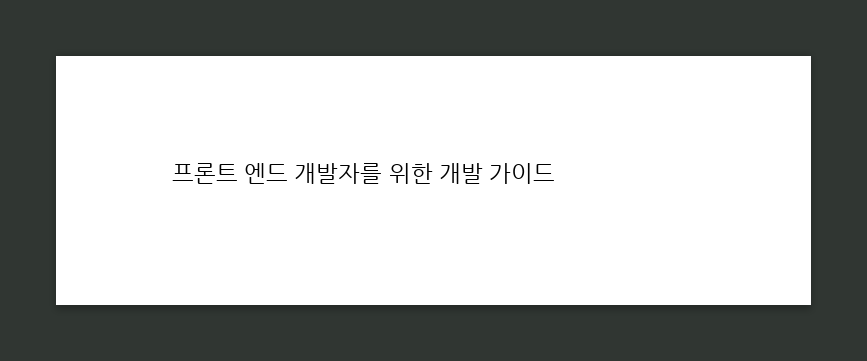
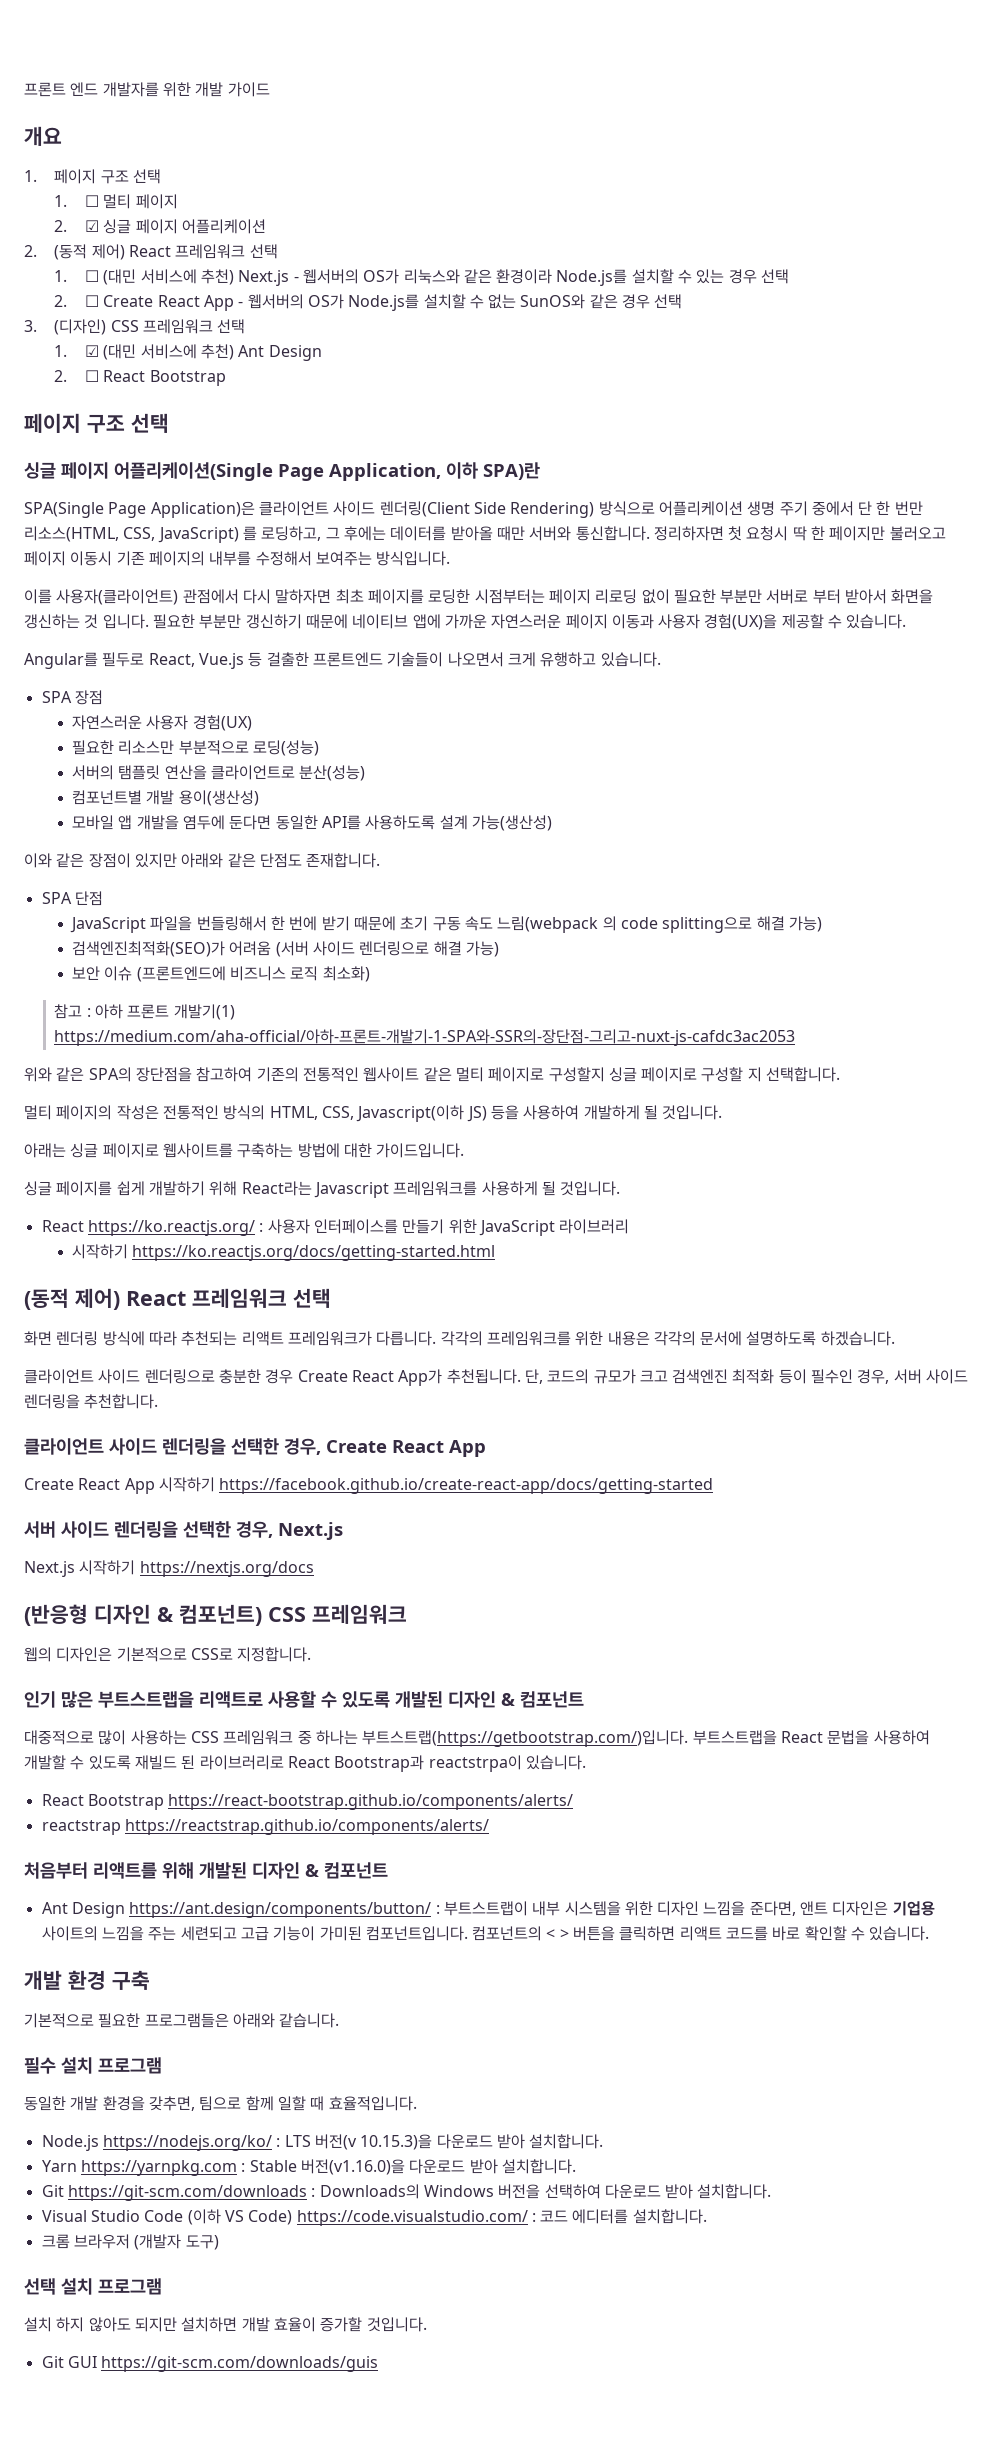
+ 개요
+ 1. 페이지 구조 선택
+ 1. ☐ 멀티 페이지
+ 2. ☑ 싱글 페이지 어플리케이션
+ 2. (동적 제어) React 프레임워크 선택
+ 1. ☐ (대민 서비스에 추천) Next.js - 웹서버의 OS가 리눅스와 같은 환경이라 Node.js를 설치할 수 있는 경우 선택
+ 2. ☐ Create React App - 웹서버의 OS가 Node.js를 설치할 수 없는 SunOS와 같은 경우 선택
+ 3. (디자인) CSS 프레임워크 선택
+ 1. ☑ (대민 서비스에 추천) Ant Design
+ 2. ☐ React Bootstrap
+ 페이지 구조 선택
+ 싱글 페이지 어플리케이션(Single Page Application, 이하 SPA)란
+ SPA(Single Page Application)은 클라이언트 사이드 렌더링(Client Side Rendering) 방식으로 어플리케이션 생명 주기 중에서 단 한 번만 리소스(HTML, CSS, JavaScript) 를 로딩하고, 그 후에는 데이터를 받아올 때만 서버와 통신합니다. 정리하자면 첫 요청시 딱 한 페이지만 불러오고 페이지 이동시 기존 페이지의 내부를 수정해서 보여주는 방식입니다.
+ 이를 사용자(클라이언트) 관점에서 다시 말하자면 최초 페이지를 로딩한 시점부터는 페이지 리로딩 없이 필요한 부분만 서버로 부터 받아서 화면을 갱신하는 것 입니다. 필요한 부분만 갱신하기 때문에 네이티브 앱에 가까운 자연스러운 페이지 이동과 사용자 경험(UX)을 제공할 수 있습니다.
+ Angular를 필두로 React, Vue.js 등 걸출한 프론트엔드 기술들이 나오면서 크게 유행하고 있습니다.
+ SPA 장점
+ 자연스러운 사용자 경험(UX)
+ 필요한 리소스만 부분적으로 로딩(성능)
+ 서버의 탬플릿 연산을 클라이언트로 분산(성능)
+ 컴포넌트별 개발 용이(생산성)
+ 모바일 앱 개발을 염두에 둔다면 동일한 API를 사용하도록 설계 가능(생산성)
+ 이와 같은 장점이 있지만 아래와 같은 단점도 존재합니다.
+ SPA 단점
+ JavaScript 파일을 번들링해서 한 번에 받기 때문에 초기 구동 속도 느림(webpack 의 code splitting으로 해결 가능)
+ 검색엔진최적화(SEO)가 어려움 (서버 사이드 렌더링으로 해결 가능)
+ 보안 이슈 (프론트엔드에 비즈니스 로직 최소화)
+ 참고 : 아하 프론트 개발기(1) https://medium.com/aha-official/아하-프론트-개발기-1-SPA와-SSR의-장단점-그리고-nuxt-js-cafdc3ac2053
+ 위와 같은 SPA의 장단점을 참고하여 기존의 전통적인 웹사이트 같은 멀티 페이지로 구성할지 싱글 페이지로 구성할 지 선택합니다.
+ 멀티 페이지의 작성은 전통적인 방식의 HTML, CSS, Javascript(이하 JS) 등을 사용하여 개발하게 될 것입니다.
+ 아래는 싱글 페이지로 웹사이트를 구축하는 방법에 대한 가이드입니다.
+ 싱글 페이지를 쉽게 개발하기 위해 React라는 Javascript 프레임워크를 사용하게 될 것입니다.
+ React https://ko.reactjs.org/ : 사용자 인터페이스를 만들기 위한 JavaScript 라이브러리
+ 시작하기 https://ko.reactjs.org/docs/getting-started.html
+ (동적 제어) React 프레임워크 선택
+ 화면 렌더링 방식에 따라 추천되는 리액트 프레임워크가 다릅니다. 각각의 프레임워크를 위한 내용은 각각의 문서에 설명하도록 하겠습니다.
+ 클라이언트 사이드 렌더링으로 충분한 경우 Create React App가 추천됩니다. 단, 코드의 규모가 크고 검색엔진 최적화 등이 필수인 경우, 서버 사이드 렌더링을 추천합니다.
+ 클라이언트 사이드 렌더링을 선택한 경우, Create React App
+ Create React App 시작하기 https://facebook.github.io/create-react-app/docs/getting-started
+ 서버 사이드 렌더링을 선택한 경우, Next.js
+ Next.js 시작하기 https://nextjs.org/docs
+ (반응형 디자인 & 컴포넌트) CSS 프레임워크
+ 웹의 디자인은 기본적으로 CSS로 지정합니다.
+ 인기 많은 부트스트랩을 리액트로 사용할 수 있도록 개발된 디자인 & 컴포넌트
+ 대중적으로 많이 사용하는 CSS 프레임워크 중 하나는 부트스트랩(https://getbootstrap.com/)입니다. 부트스트랩을 React 문법을 사용하여 개발할 수 있도록 재빌드 된 라이브러리로 React Bootstrap과 reactstrpa이 있습니다.
+ React Bootstrap https://react-bootstrap.github.io/components/alerts/
+ reactstrap https://reactstrap.github.io/components/alerts/
+ 처음부터 리액트를 위해 개발된 디자인 & 컴포넌트
+ Ant Design https://ant.design/components/button/ : 부트스트랩이 내부 시스템을 위한 디자인 느낌을 준다면, 앤트 디자인은 기업용 사이트의 느낌을 주는 세련되고 고급 기능이 가미된 컴포넌트입니다. 컴포넌트의 < > 버튼을 클릭하면 리액트 코드를 바로 확인할 수 있습니다.
+ 개발 환경 구축
+ 기본적으로 필요한 프로그램들은 아래와 같습니다.
+ 필수 설치 프로그램
+ 동일한 개발 환경을 갖추면, 팀으로 함께 일할 때 효율적입니다.
+ Node.js https://nodejs.org/ko/ : LTS 버전(v 10.15.3)을 다운로드 받아 설치합니다.
+ Yarn https://yarnpkg.com : Stable 버전(v1.16.0)을 다운로드 받아 설치합니다.
+ Git https://git-scm.com/downloads : Downloads의 Windows 버전을 선택하여 다운로드 받아 설치합니다.
+ Visual Studio Code (이하 VS Code) https://code.visualstudio.com/ : 코드 에디터를 설치합니다.
+ 크롬 브라우저 (개발자 도구)
+ 선택 설치 프로그램
+ 설치 하지 않아도 되지만 설치하면 개발 효율이 증가할 것입니다.
+ Git GUI https://git-scm.com/downloads/guis

